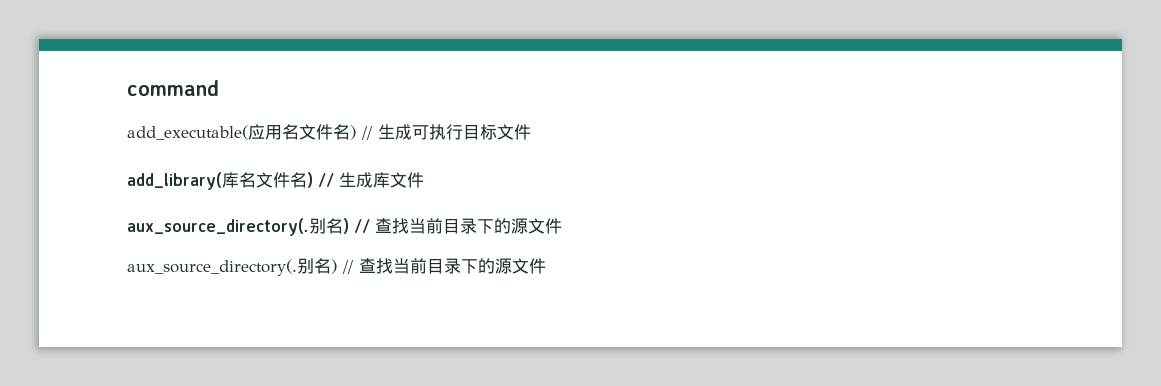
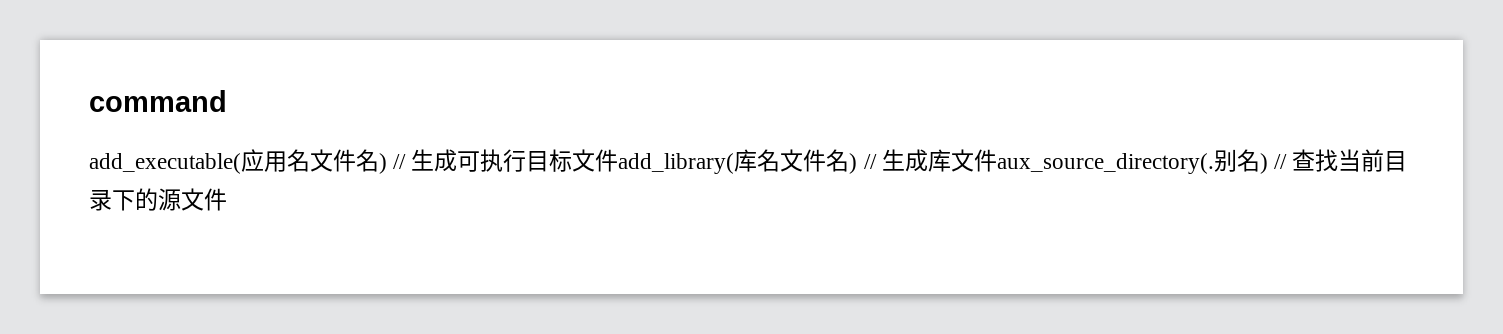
- add_executable(应用名文件名) // 生成可执行目标文件
- add_library(库名文件名) // 生成库文件
- aux_source_directory(.别名) // 查找当前目录下的源文件
- aux_source_directory(.别名) // 查找当前目录下的源文件
+ add_executable(应用名文件名) // 生成可执行目标文件add_library(库名文件名) // 生成库文件aux_source_directory(.别名) // 查找当前目录下的源文件

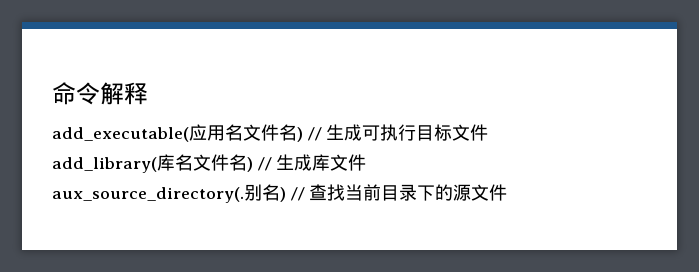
- command
+ 命令解释
- add_executable(应用名文件名) // 生成可执行目标文件add_library(库名文件名) // 生成库文件aux_source_directory(.
+ add_executable(应用名文件名) // 生成可执行目标文件
+ add_library(库名文件名) // 生成库文件
+ aux_source_directory(.

